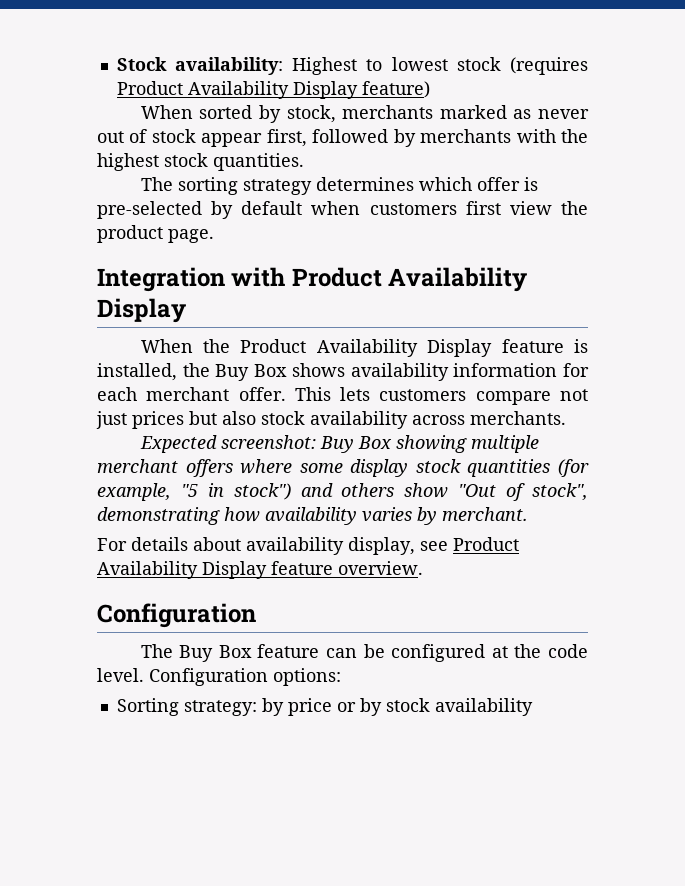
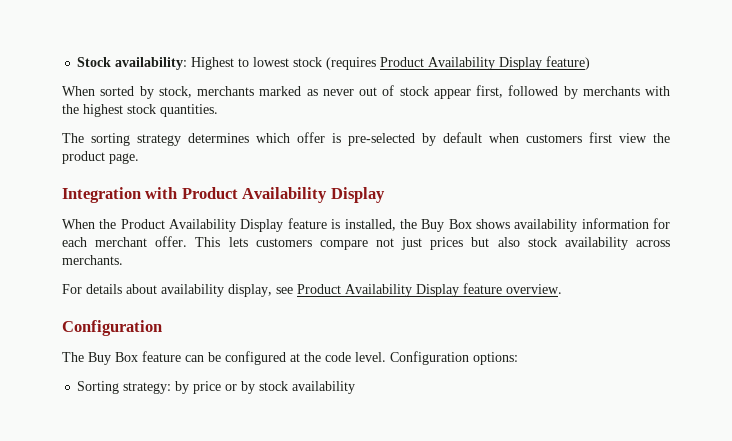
- Expected screenshot: Buy Box showing multiple merchant offers where some display stock quantities (for example, "5 in stock") and others show "Out of stock", demonstrating how availability varies by merchant.

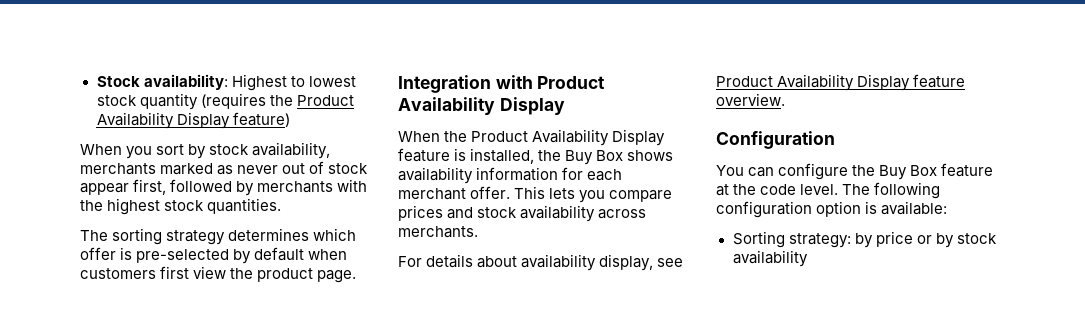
- Stock availability: Highest to lowest stock (requires Product Availability Display feature)
+ Stock availability: Highest to lowest stock quantity (requires the Product Availability Display feature)
- When sorted by stock, merchants marked as never out of stock appear first, followed by merchants with the highest stock quantities.
+ When you sort by stock availability, merchants marked as never out of stock appear first, followed by merchants with the highest stock quantities.
- This lets customers compare not just prices but also stock availability across merchants.
+ This lets you compare prices and stock availability across merchants.
- The Buy Box feature can be configured at the code level. Configuration options:
+ You can configure the Buy Box feature at the code level. The following configuration option is available:

